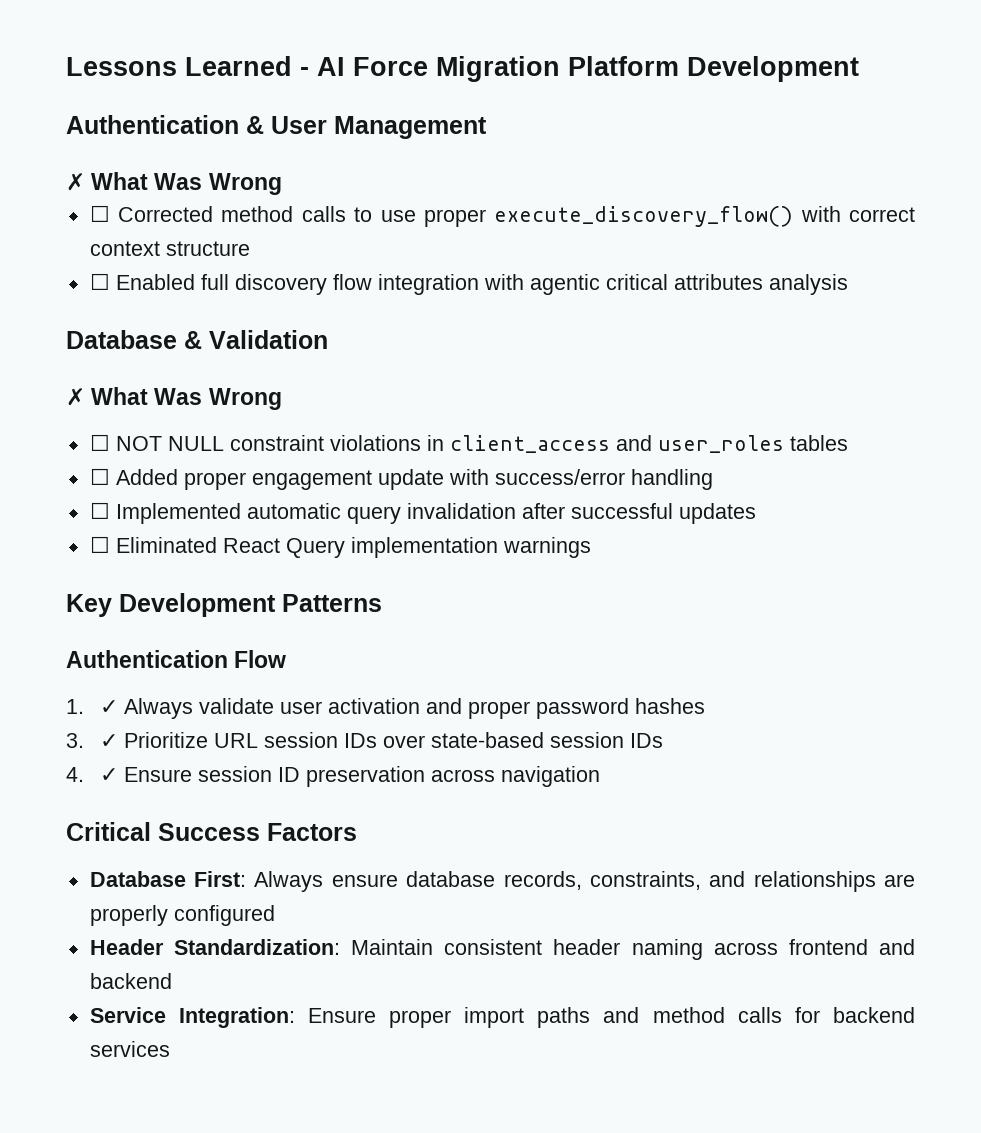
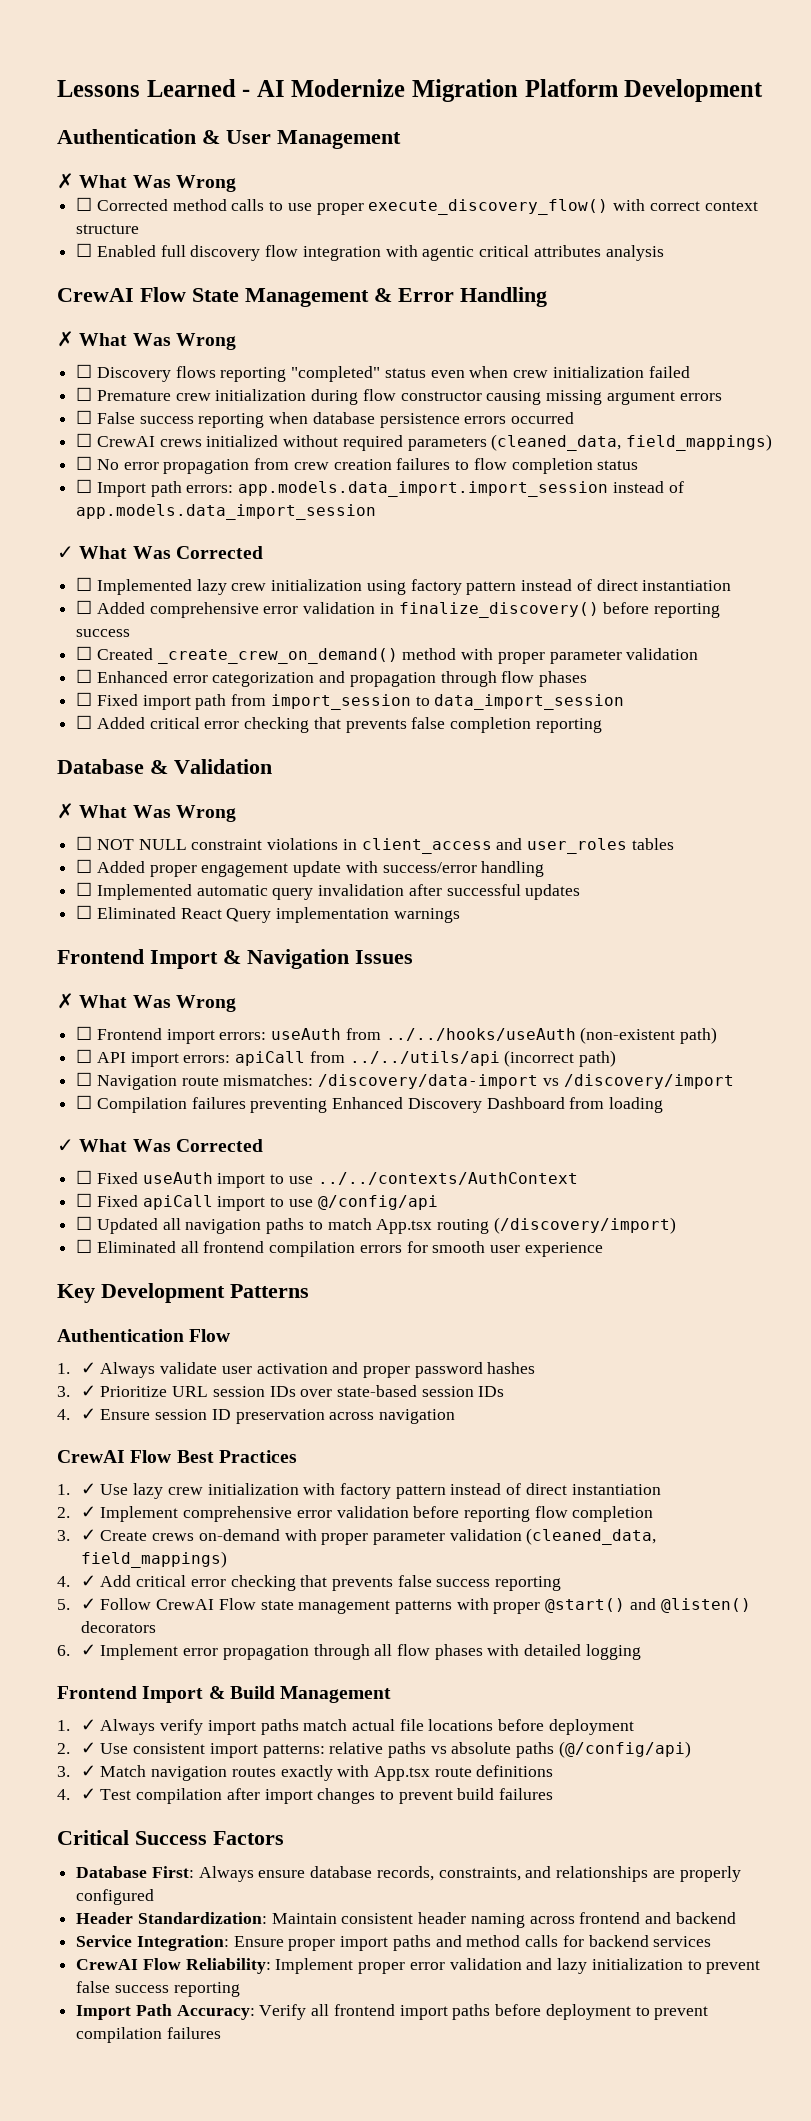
- Lessons Learned - AI Force Migration Platform Development
+ Lessons Learned - AI Modernize Migration Platform Development
+ CrewAI Flow State Management & Error Handling
+ ✗ What Was Wrong
+ ☐ Discovery flows reporting "completed" status even when crew initialization failed
+ ☐ Premature crew initialization during flow constructor causing missing argument errors
+ ☐ False success reporting when database persistence errors occurred
+ ☐ CrewAI crews initialized without required parameters (cleaned_data, field_mappings)
+ ☐ No error propagation from crew creation failures to flow completion status
+ ☐ Import path errors: app.models.data_import.import_session instead of app.models.data_import_session
+ ✓ What Was Corrected
+ ☐ Implemented lazy crew initialization using factory pattern instead of direct instantiation
+ ☐ Added comprehensive error validation in finalize_discovery() before reporting success
+ ☐ Created _create_crew_on_demand() method with proper parameter validation
+ ☐ Enhanced error categorization and propagation through flow phases
+ ☐ Fixed import path from import_session to data_import_session
+ ☐ Added critical error checking that prevents false completion reporting
+ Frontend Import & Navigation Issues
+ ✗ What Was Wrong
+ ☐ Frontend import errors: useAuth from ../../hooks/useAuth (non-existent path)
+ ☐ API import errors: apiCall from ../../utils/api (incorrect path)
+ ☐ Navigation route mismatches: /discovery/data-import vs /discovery/import
+ ☐ Compilation failures preventing Enhanced Discovery Dashboard from loading
+ ✓ What Was Corrected
+ ☐ Fixed useAuth import to use ../../contexts/AuthContext
+ ☐ Fixed apiCall import to use @/config/api
+ ☐ Updated all navigation paths to match App.tsx routing (/discovery/import)
+ ☐ Eliminated all frontend compilation errors for smooth user experience
+ CrewAI Flow Best Practices
+ 1. ✓ Use lazy crew initialization with factory pattern instead of direct instantiation
+ 2. ✓ Implement comprehensive error validation before reporting flow completion
+ 3. ✓ Create crews on-demand with proper parameter validation (cleaned_data, field_mappings)
+ 4. ✓ Add critical error checking that prevents false success reporting
+ 5. ✓ Follow CrewAI Flow state management patterns with proper @start() and @listen() decorators
+ 6. ✓ Implement error propagation through all flow phases with detailed logging
+ Frontend Import & Build Management
+ 1. ✓ Always verify import paths match actual file locations before deployment
+ 2. ✓ Use consistent import patterns: relative paths vs absolute paths (@/config/api)
+ 3. ✓ Match navigation routes exactly with App.tsx route definitions
+ 4. ✓ Test compilation after import changes to prevent build failures
+ CrewAI Flow Reliability: Implement proper error validation and lazy initialization to prevent false success reporting
+ Import Path Accuracy: Verify all frontend import paths before deployment to prevent compilation failures

